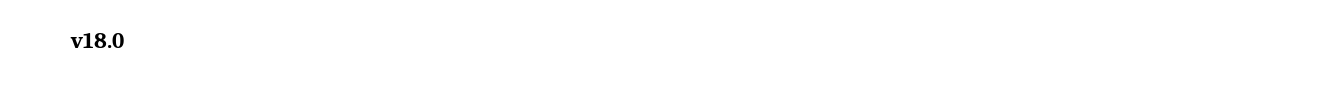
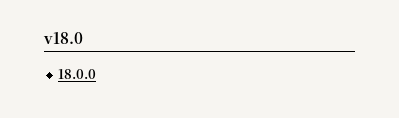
+ 18.0.0

